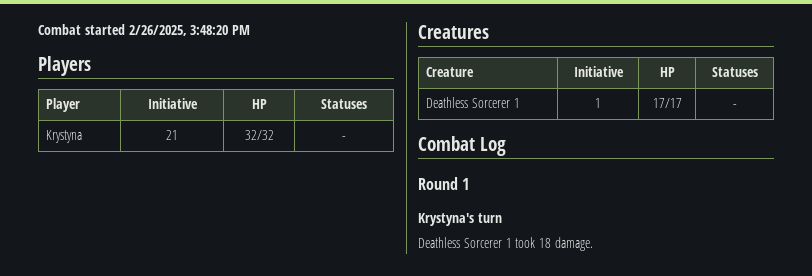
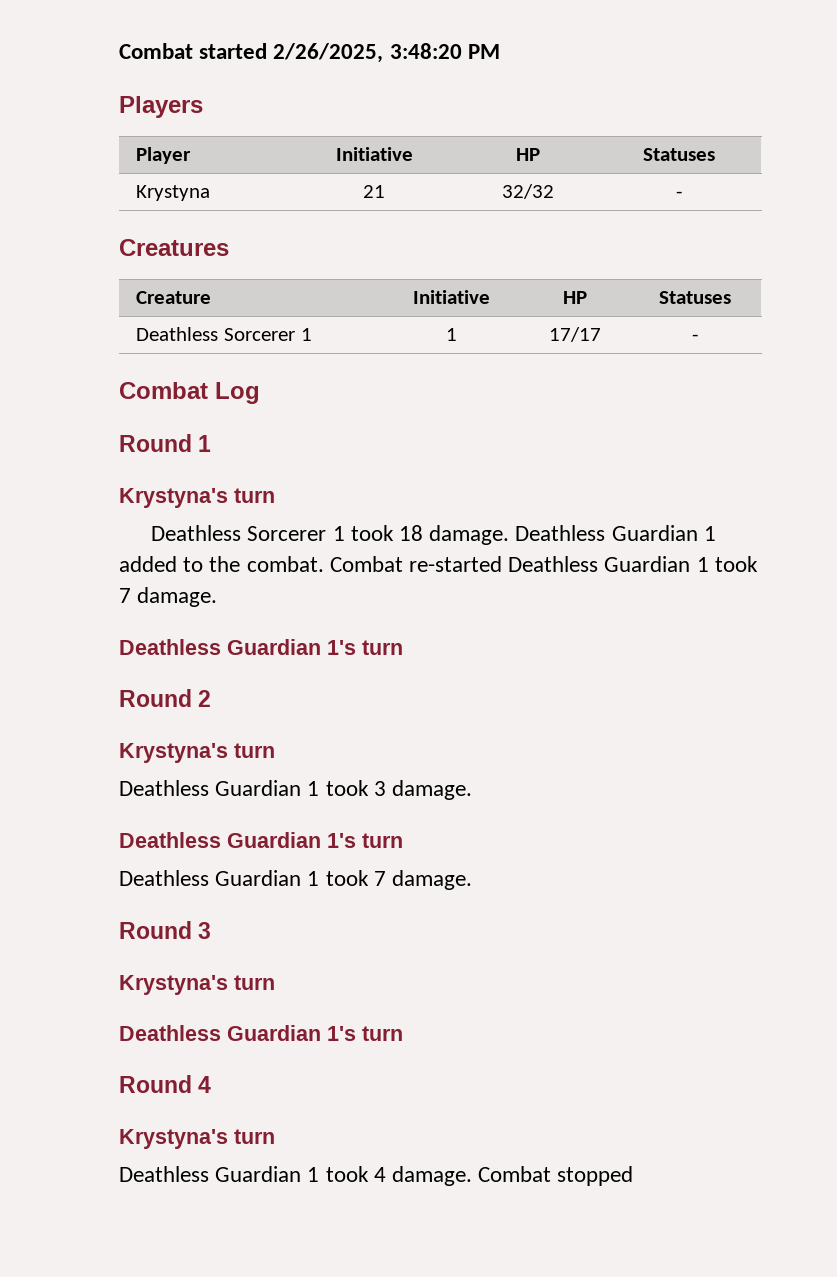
+ Deathless Guardian 1 added to the combat. Combat re-started Deathless Guardian 1 took 7 damage.
+ Deathless Guardian 1's turn
+ Round 2
+ Krystyna's turn
+ Deathless Guardian 1 took 3 damage.
+ Deathless Guardian 1's turn
+ Deathless Guardian 1 took 7 damage.
+ Round 3
+ Krystyna's turn
+ Deathless Guardian 1's turn
+ Round 4
+ Krystyna's turn
+ Deathless Guardian 1 took 4 damage. Combat stopped

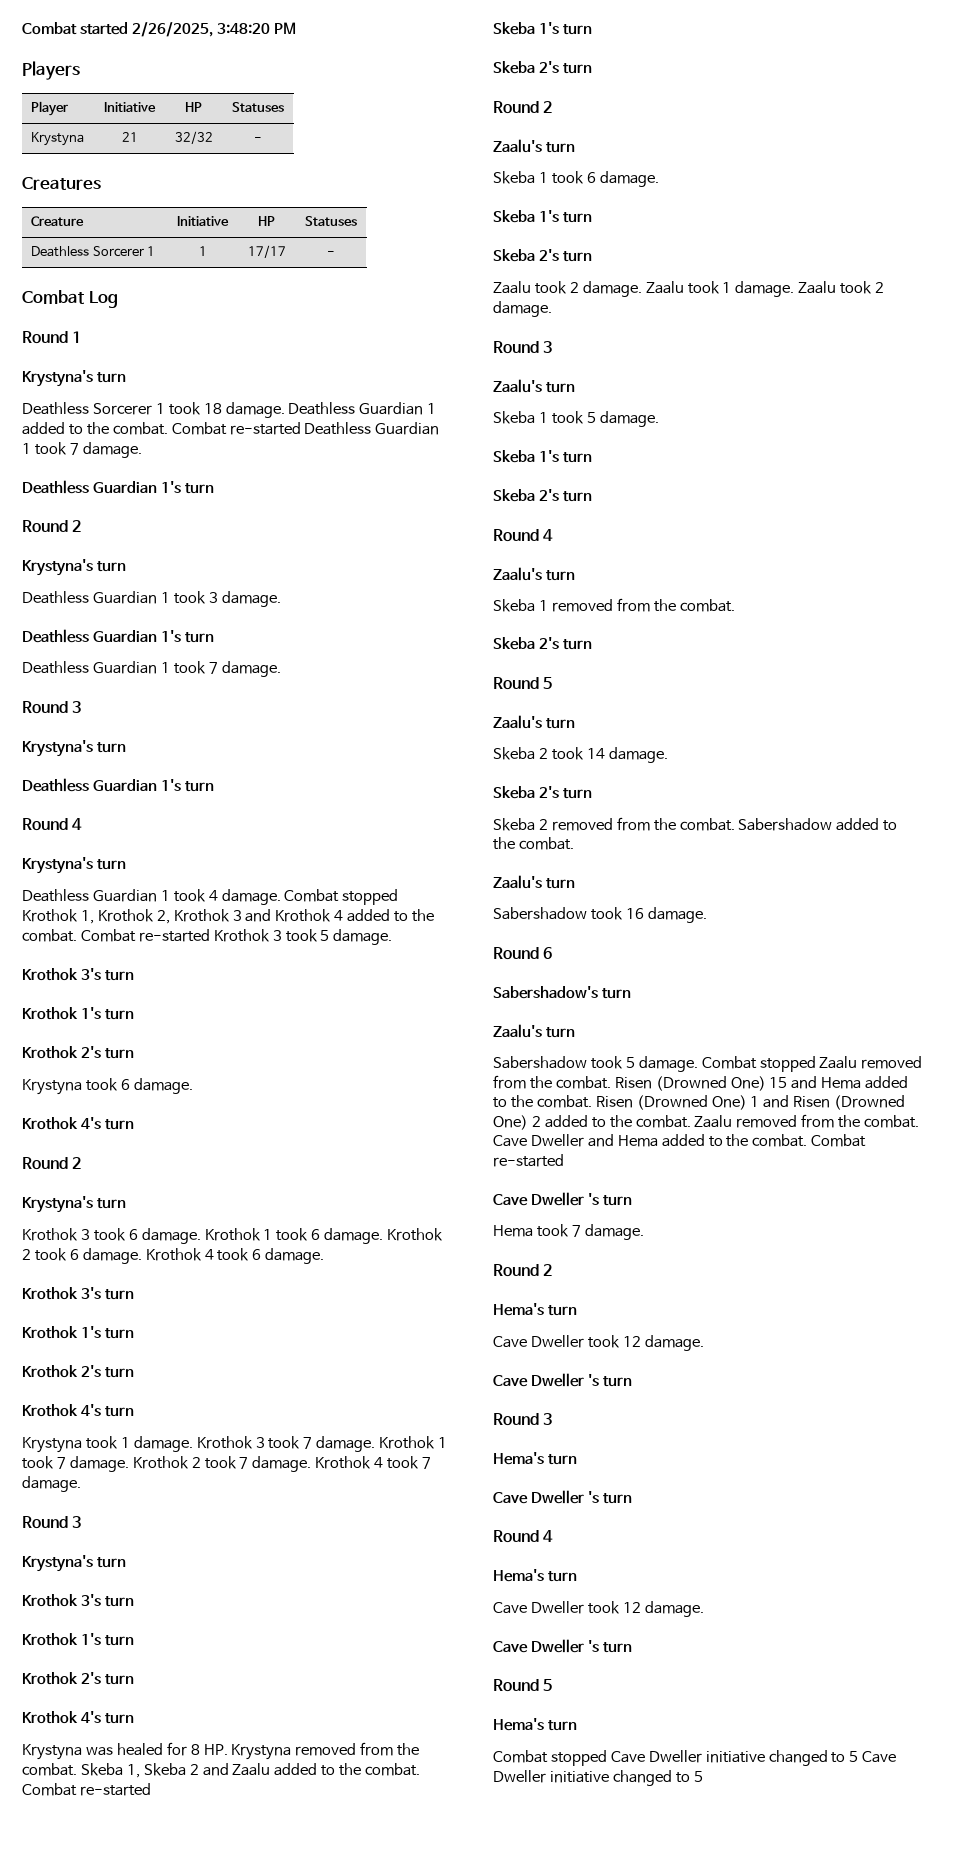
- Combat stopped
+ Combat stopped Krothok 1, Krothok 2, Krothok 3 and Krothok 4 added to the combat. Combat re-started Krothok 3 took 5 damage.
+ Krothok 3's turn
+ Krothok 1's turn
+ Krothok 2's turn
+ Krystyna took 6 damage.
+ Krothok 4's turn
+ Round 2
+ Krystyna's turn
+ Krothok 3 took 6 damage. Krothok 1 took 6 damage. Krothok 2 took 6 damage. Krothok 4 took 6 damage.
+ Krothok 3's turn
+ Krothok 1's turn
+ Krothok 2's turn
+ Krothok 4's turn
+ Krystyna took 1 damage. Krothok 3 took 7 damage. Krothok 1 took 7 damage. Krothok 2 took 7 damage. Krothok 4 took 7 damage.
+ Round 3
+ Krystyna's turn
+ Krothok 3's turn
+ Krothok 1's turn
+ Krothok 2's turn
+ Krothok 4's turn
+ Krystyna was healed for 8 HP. Krystyna removed from the combat. Skeba 1, Skeba 2 and Zaalu added to the combat. Combat re-started
+ Skeba 1's turn
+ Skeba 2's turn
+ Round 2
+ Zaalu's turn
+ Skeba 1 took 6 damage.
+ Skeba 1's turn
+ Skeba 2's turn
+ Zaalu took 2 damage. Zaalu took 1 damage. Zaalu took 2 damage.
+ Round 3
+ Zaalu's turn
+ Skeba 1 took 5 damage.
+ Skeba 1's turn
+ Skeba 2's turn
+ Round 4
+ Zaalu's turn
+ Skeba 1 removed from the combat.
+ Skeba 2's turn
+ Round 5
+ Zaalu's turn
+ Skeba 2 took 14 damage.
+ Skeba 2's turn
+ Skeba 2 removed from the combat. Sabershadow added to the combat.
+ Zaalu's turn
+ Sabershadow took 16 damage.
+ Round 6
+ Sabershadow's turn
+ Zaalu's turn
+ Sabershadow took 5 damage. Combat stopped Zaalu removed from the combat. Risen (Drowned One) 15 and Hema added to the combat. Risen (Drowned One) 1 and Risen (Drowned One) 2 added to the combat. Zaalu removed from the combat. Cave Dweller and Hema added to the combat. Combat re-started
+ Cave Dweller 's turn
+ Hema took 7 damage.
+ Round 2
+ Hema's turn
+ Cave Dweller took 12 damage.
+ Cave Dweller 's turn
+ Round 3
+ Hema's turn
+ Cave Dweller 's turn
+ Round 4
+ Hema's turn
+ Cave Dweller took 12 damage.
+ Cave Dweller 's turn
+ Round 5
+ Hema's turn
+ Combat stopped Cave Dweller initiative changed to 5 Cave Dweller initiative changed to 5

